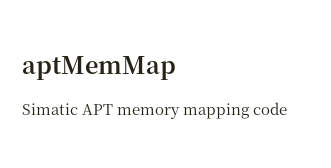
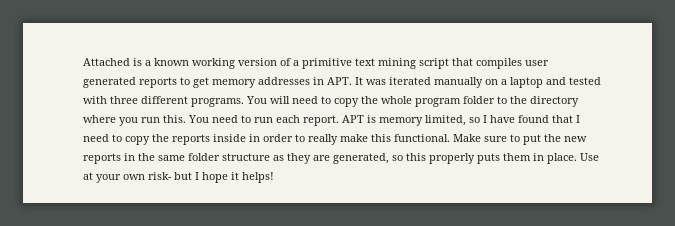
- aptMemMap
- Simatic APT memory mapping code
+ Attached is a known working version of a primitive text mining script that compiles user generated reports to get memory addresses in APT. It was iterated manually on a laptop and tested with three different programs. You will need to copy the whole program folder to the directory where you run this. You need to run each report. APT is memory limited, so I have found that I need to copy the reports inside in order to really make this functional. Make sure to put the new reports in the same folder structure as they are generated, so this properly puts them in place. Use at your own risk- but I hope it helps!

